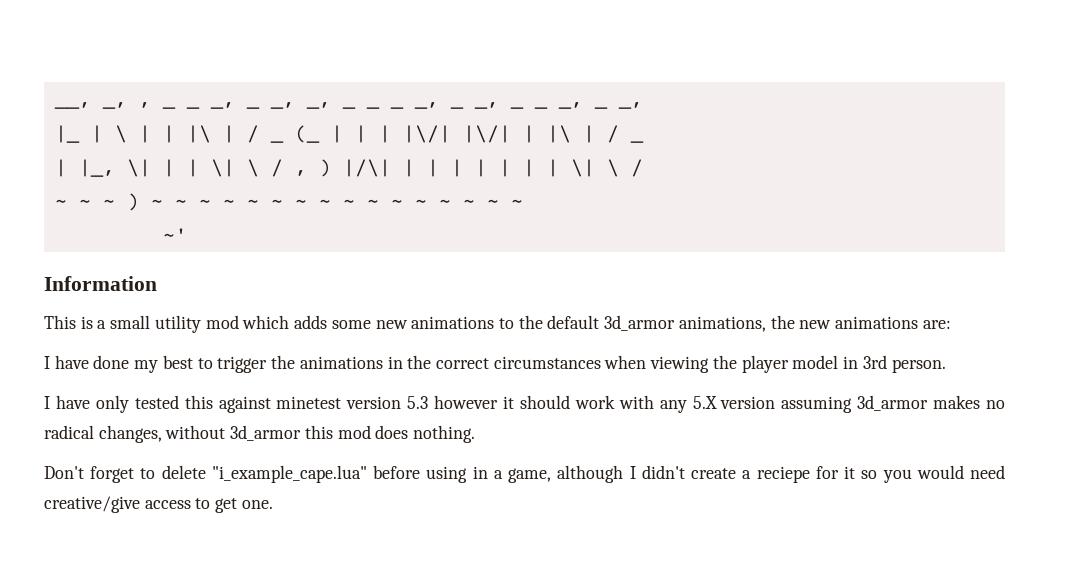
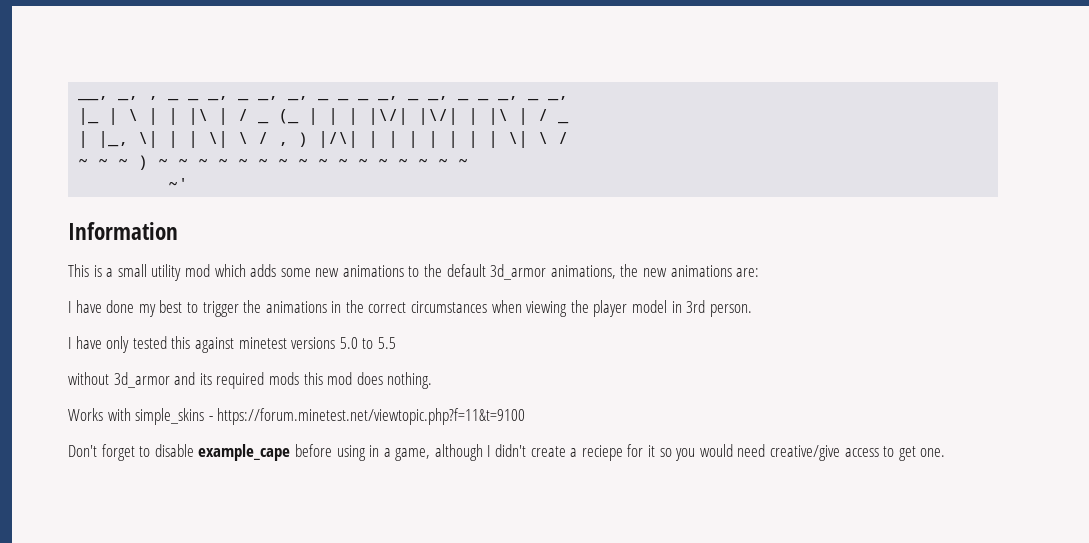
- I have only tested this against minetest version 5.3 however it should work with any 5.X version assuming 3d_armor makes no radical changes, without 3d_armor this mod does nothing.
+ I have only tested this against minetest versions 5.0 to 5.5
+ without 3d_armor and its required mods this mod does nothing.
+ Works with simple_skins - https://forum.minetest.net/viewtopic.php?f=11&t=9100
- Don't forget to delete "i_example_cape.lua" before using in a game, although I didn't create a reciepe for it so you would need creative/give access to get one.
+ Don't forget to disable example_cape before using in a game, although I didn't create a reciepe for it so you would need creative/give access to get one.

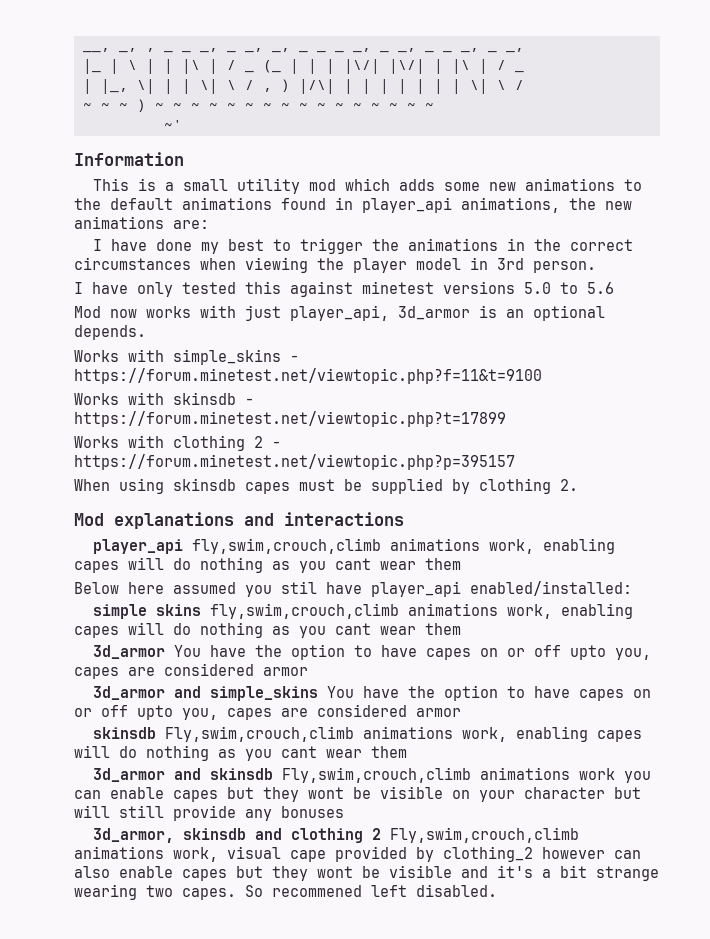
- This is a small utility mod which adds some new animations to the default 3d_armor animations, the new animations are:
+ This is a small utility mod which adds some new animations to the default animations found in player_api animations, the new animations are:
- I have only tested this against minetest versions 5.0 to 5.5
- without 3d_armor and its required mods this mod does nothing.
+ I have only tested this against minetest versions 5.0 to 5.6
+ Mod now works with just player_api, 3d_armor is an optional depends.
- Don't forget to disable example_cape before using in a game, although I didn't create a reciepe for it so you would need creative/give access to get one.
+ Works with skinsdb - https://forum.minetest.net/viewtopic.php?t=17899
+ Works with clothing 2 - https://forum.minetest.net/viewtopic.php?p=395157
+ When using skinsdb capes must be supplied by clothing 2.
+ Mod explanations and interactions
+ player_api fly,swim,crouch,climb animations work, enabling capes will do nothing as you cant wear them
+ Below here assumed you stil have player_api enabled/installed:
+ simple skins fly,swim,crouch,climb animations work, enabling capes will do nothing as you cant wear them
+ 3d_armor You have the option to have capes on or off upto you, capes are considered armor
+ 3d_armor and simple_skins You have the option to have capes on or off upto you, capes are considered armor
+ skinsdb Fly,swim,crouch,climb animations work, enabling capes will do nothing as you cant wear them
+ 3d_armor and skinsdb Fly,swim,crouch,climb animations work you can enable capes but they wont be visible on your character but will still provide any bonuses
+ 3d_armor, skinsdb and clothing 2 Fly,swim,crouch,climb animations work, visual cape provided by clothing_2 however can also enable capes but they wont be visible and it's a bit strange wearing two capes. So recommened left disabled.

